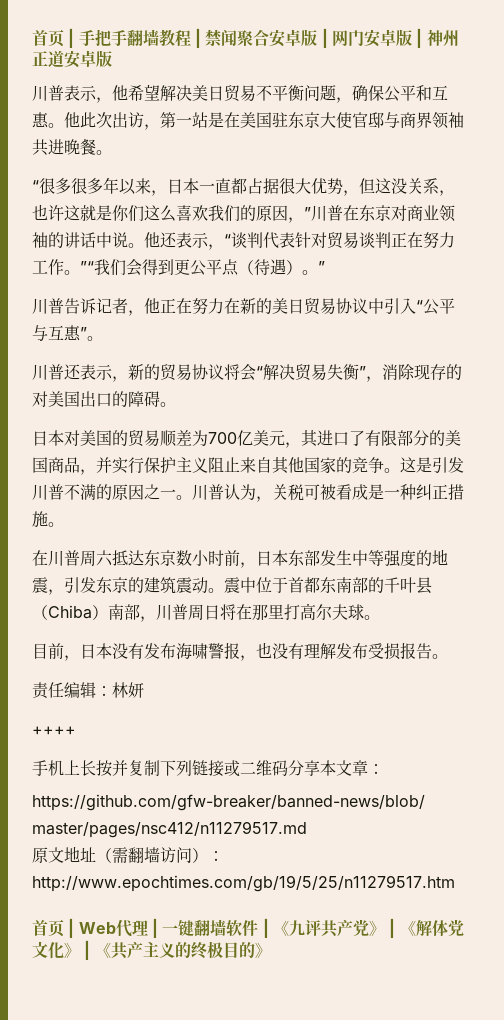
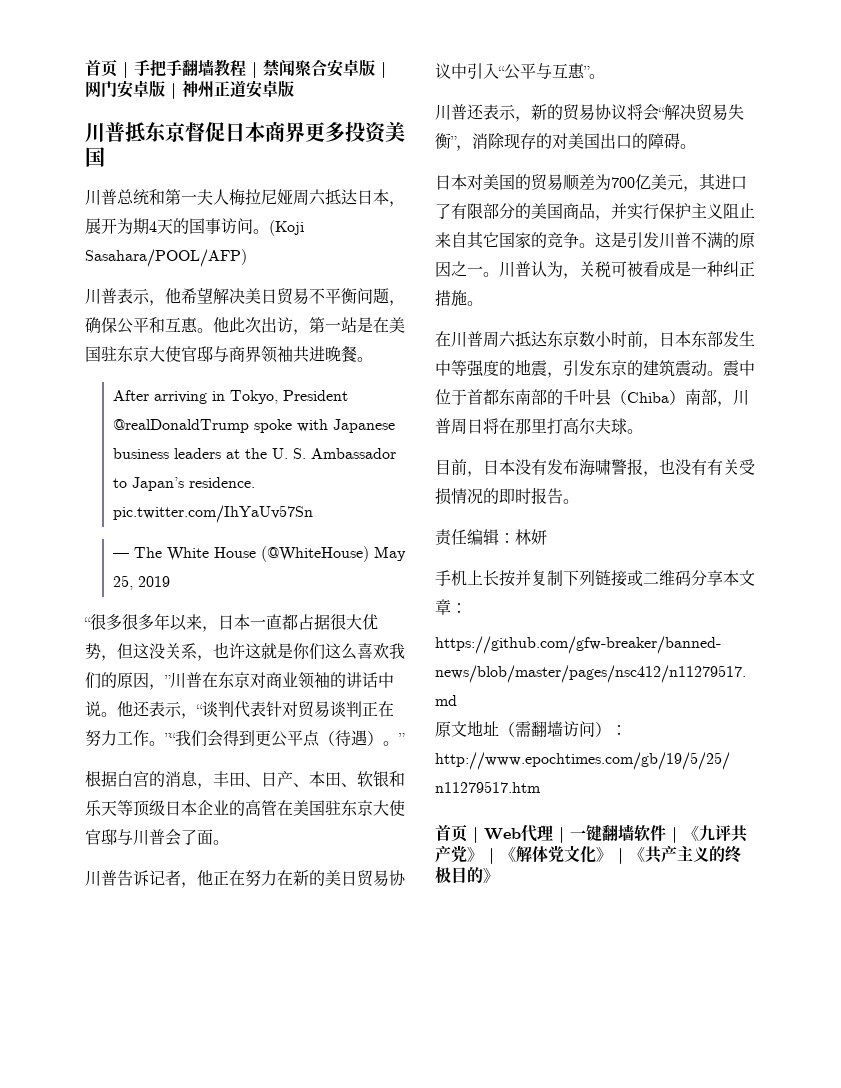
+ 川普抵东京督促日本商界更多投资美国
+ 川普总统和第一夫人梅拉尼娅周六抵达日本，展开为期4天的国事访问。(Koji Sasahara/POOL/AFP)
+ After arriving in Tokyo, President @realDonaldTrump spoke with Japanese business leaders at the U. S. Ambassador to Japan’s residence. pic.twitter.com/IhYaUv57Sn
+ — The White House (@WhiteHouse) May 25, 2019
+ 根据白宫的消息，丰田、日产、本田、软银和乐天等顶级日本企业的高管在美国驻东京大使官邸与川普会了面。
- 日本对美国的贸易顺差为700亿美元，其进口了有限部分的美国商品，并实行保护主义阻止来自其他国家的竞争。
+ 日本对美国的贸易顺差为700亿美元，其进口了有限部分的美国商品，并实行保护主义阻止来自其它国家的竞争。
- 目前，日本没有发布海啸警报，也没有理解发布受损报告。
+ 目前，日本没有发布海啸警报，也没有有关受损情况的即时报告。
- ++++

